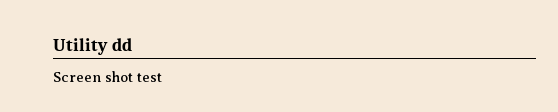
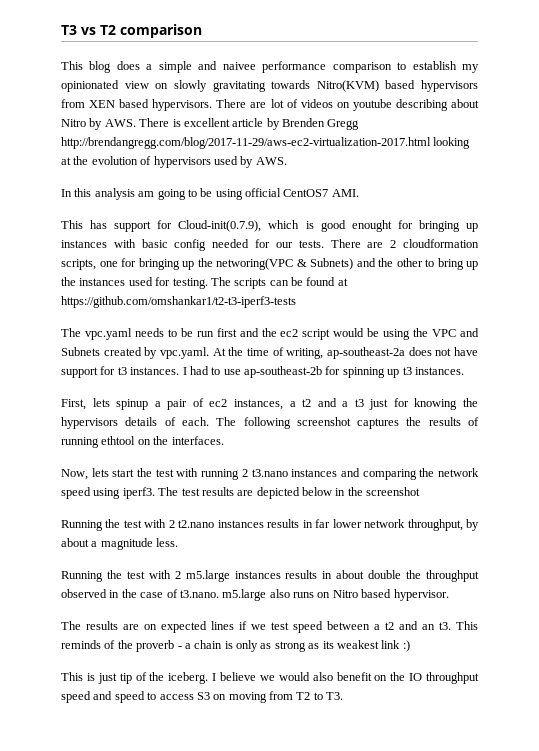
- Utility dd
- Screen shot test
+ T3 vs T2 comparison
+ This blog does a simple and naivee performance comparison to establish my opinionated view on slowly gravitating towards Nitro(KVM) based hypervisors from XEN based hypervisors. There are lot of videos on youtube describing about Nitro by AWS. There is excellent article by Brenden Gregg http://brendangregg.com/blog/2017-11-29/aws-ec2-virtualization-2017.html looking at the evolution of hypervisors used by AWS.
+ In this analysis am going to be using official CentOS7 AMI.
+ This has support for Cloud-init(0.7.9), which is good enought for bringing up instances with basic config needed for our tests. There are 2 cloudformation scripts, one for bringing up the networing(VPC & Subnets) and the other to bring up the instances used for testing. The scripts can be found at https://github.com/omshankar1/t2-t3-iperf3-tests
+ The vpc.yaml needs to be run first and the ec2 script would be using the VPC and Subnets created by vpc.yaml. At the time of writing, ap-southeast-2a does not have support for t3 instances. I had to use ap-southeast-2b for spinning up t3 instances.
+ First, lets spinup a pair of ec2 instances, a t2 and a t3 just for knowing the hypervisors details of each. The following screenshot captures the results of running ethtool on the interfaces.
+ Now, lets start the test with running 2 t3.nano instances and comparing the network speed using iperf3. The test results are depicted below in the screenshot
+ Running the test with 2 t2.nano instances results in far lower network throughput, by about a magnitude less.
+ Running the test with 2 m5.large instances results in about double the throughput observed in the case of t3.nano. m5.large also runs on Nitro based hypervisor.
+ The results are on expected lines if we test speed between a t2 and an t3. This reminds of the proverb - a chain is only as strong as its weakest link :)
+ This is just tip of the iceberg. I believe we would also benefit on the IO throughput speed and speed to access S3 on moving from T2 to T3.

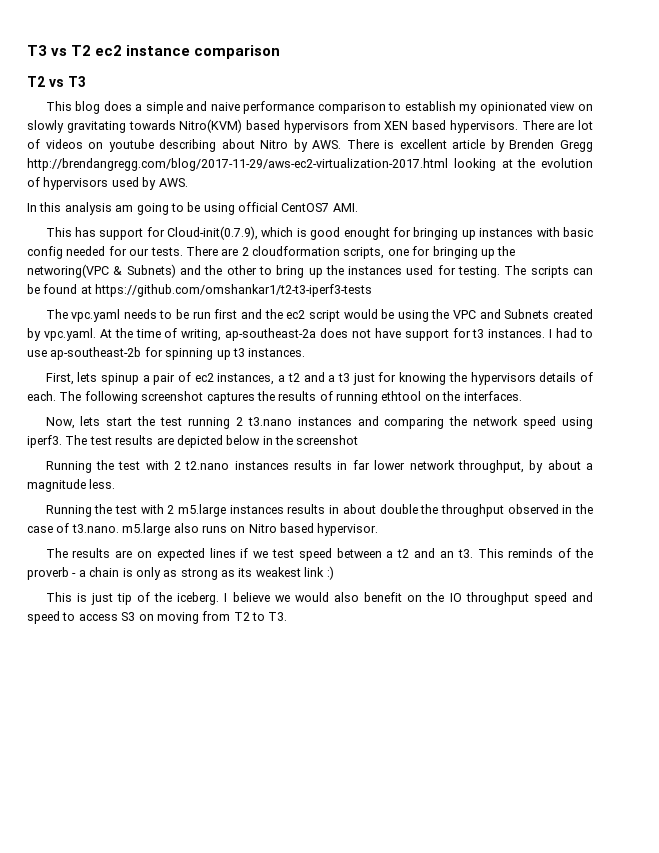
- T3 vs T2 comparison
+ T3 vs T2 ec2 instance comparison
+ T2 vs T3
- This blog does a simple and naivee performance comparison to establish my opinionated view on slowly gravitating towards Nitro(KVM) based hypervisors from XEN based hypervisors.
+ This blog does a simple and naive performance comparison to establish my opinionated view on slowly gravitating towards Nitro(KVM) based hypervisors from XEN based hypervisors.
- Now, lets start the test with running 2 t3.nano instances and comparing the network speed using iperf3.
+ Now, lets start the test running 2 t3.nano instances and comparing the network speed using iperf3.

